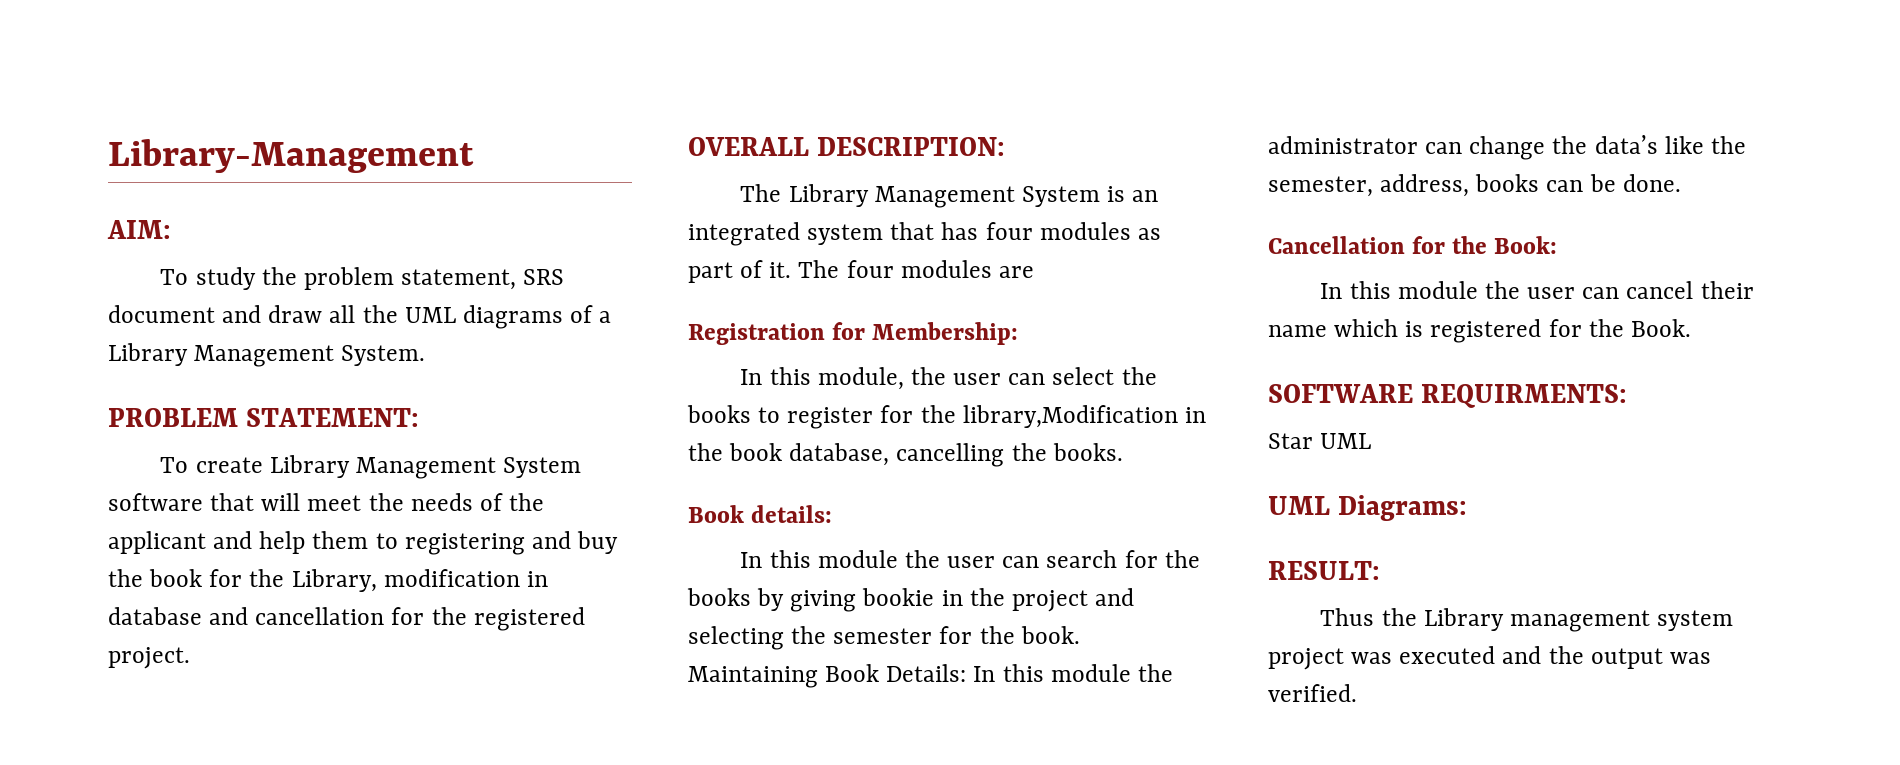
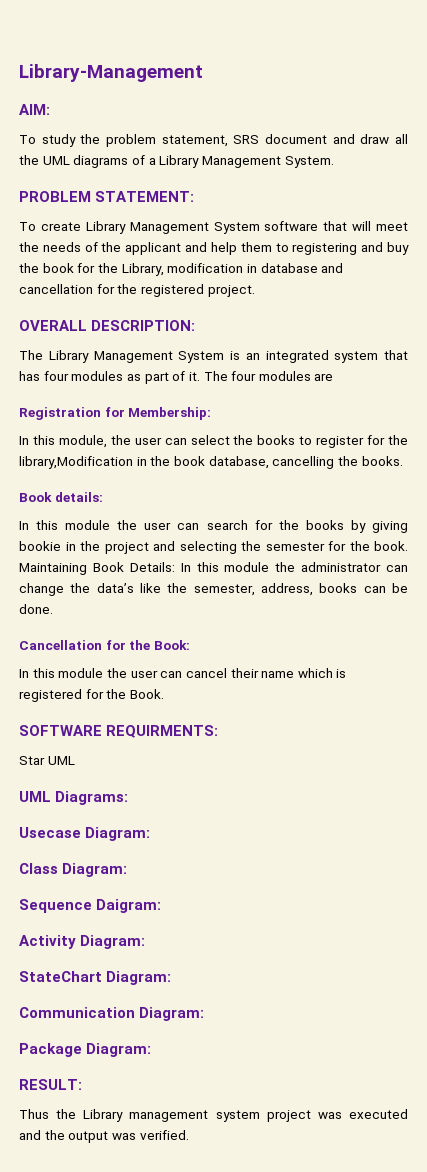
+ Usecase Diagram:
+ Class Diagram:
+ Sequence Daigram:
+ Activity Diagram:
+ StateChart Diagram:
+ Communication Diagram:
+ Package Diagram:

